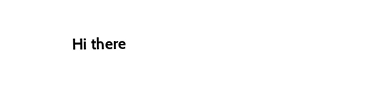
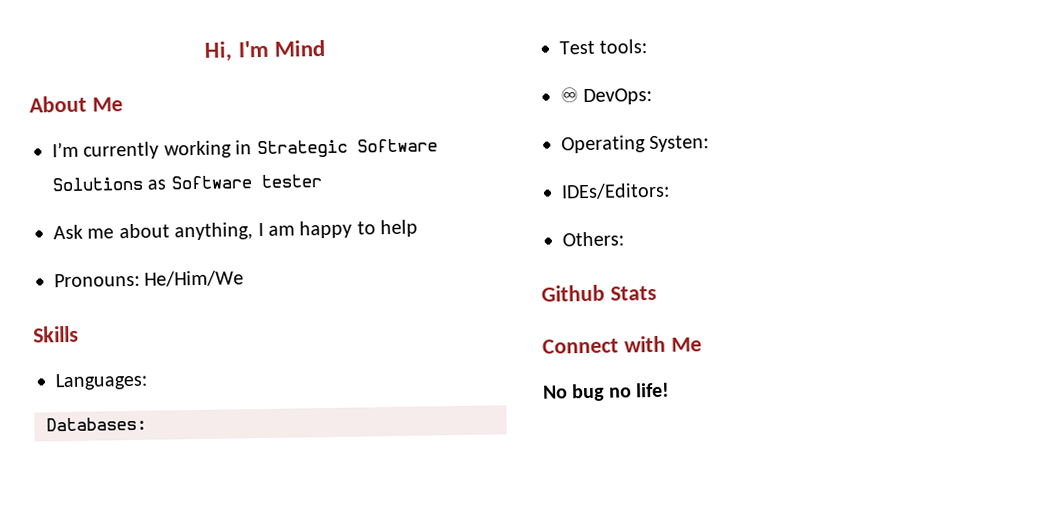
- Hi there
+ Hi, I'm Mind
+ About Me
+ I’m currently working in Strategic Software Solutions as Software tester
+ Ask me about anything, I am happy to help
+ Pronouns: He/Him/We
+ Skills
+ Languages:
+ Databases:
+ Test tools:
+ ♾ DevOps:
+ Operating Systen:
+ IDEs/Editors:
+ Others:
+ Github Stats
+ Connect with Me
+ No bug no life!

